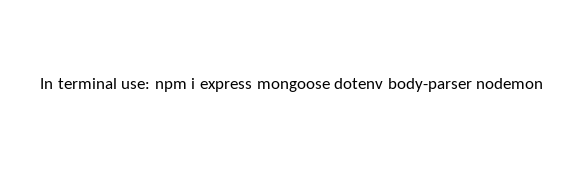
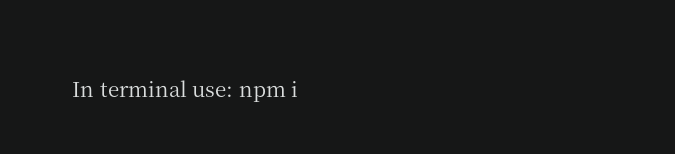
- In terminal use: npm i express mongoose dotenv body-parser nodemon
+ In terminal use: npm i

